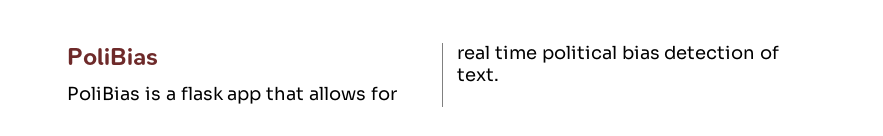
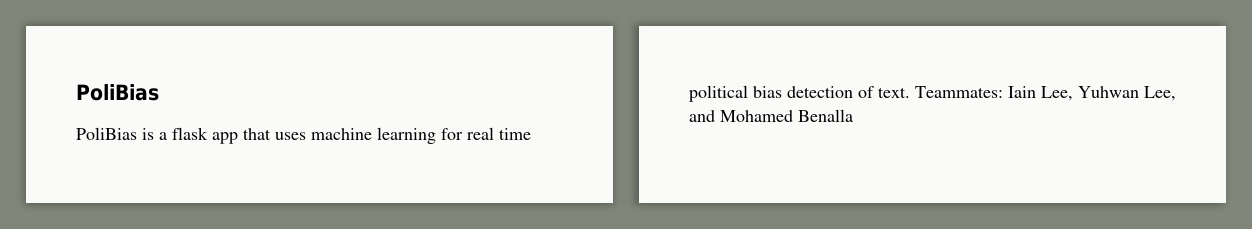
- PoliBias is a flask app that allows for real time political bias detection of text.
+ PoliBias is a flask app that uses machine learning for real time political bias detection of text.
+ Teammates: Iain Lee, Yuhwan Lee, and Mohamed Benalla

